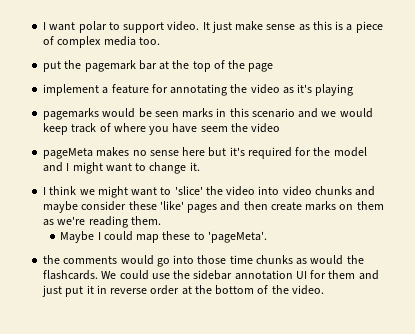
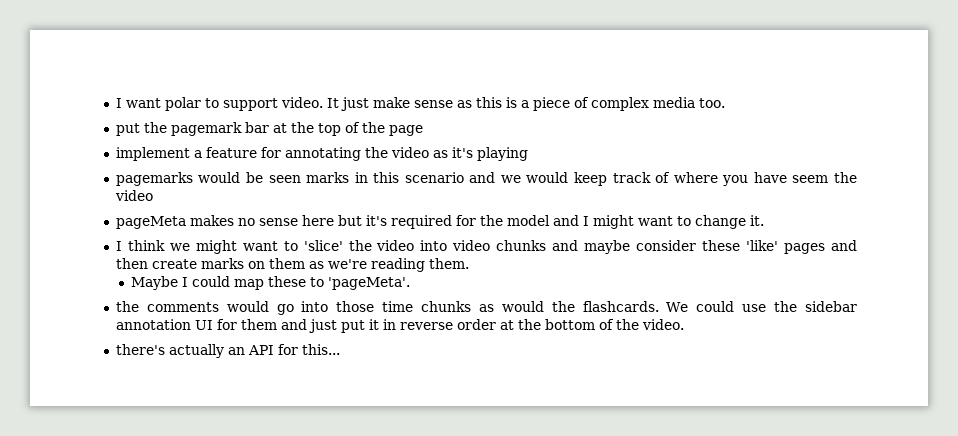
+ there's actually an API for this...

